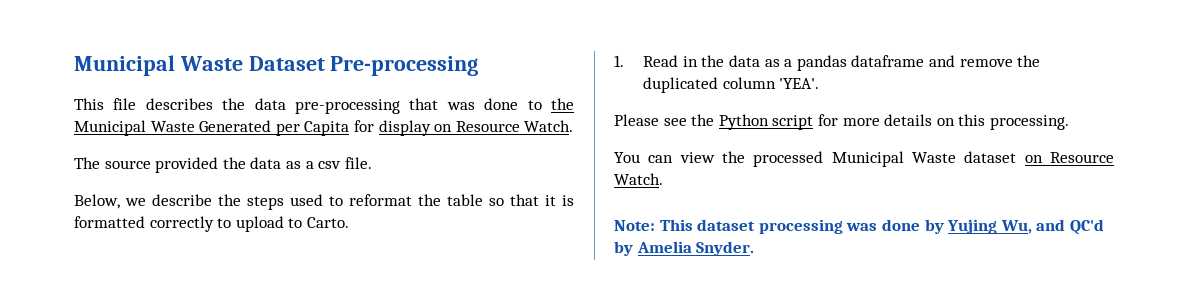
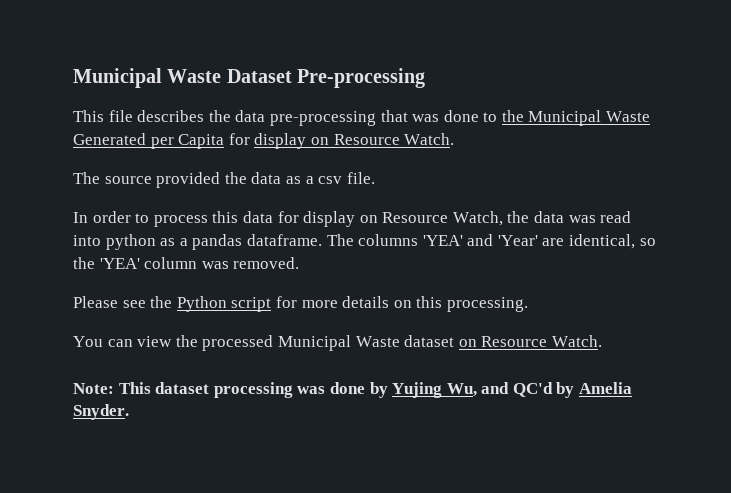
- Below, we describe the steps used to reformat the table so that it is formatted correctly to upload to Carto.
- 1. Read in the data as a pandas dataframe and remove the duplicated column 'YEA'.
+ In order to process this data for display on Resource Watch, the data was read into python as a pandas dataframe. The columns 'YEA' and 'Year' are identical, so the 'YEA' column was removed.

